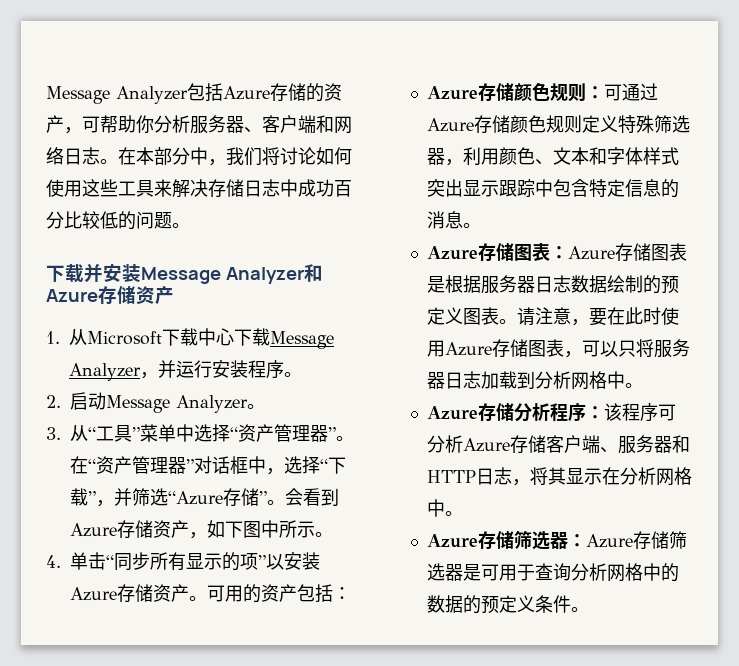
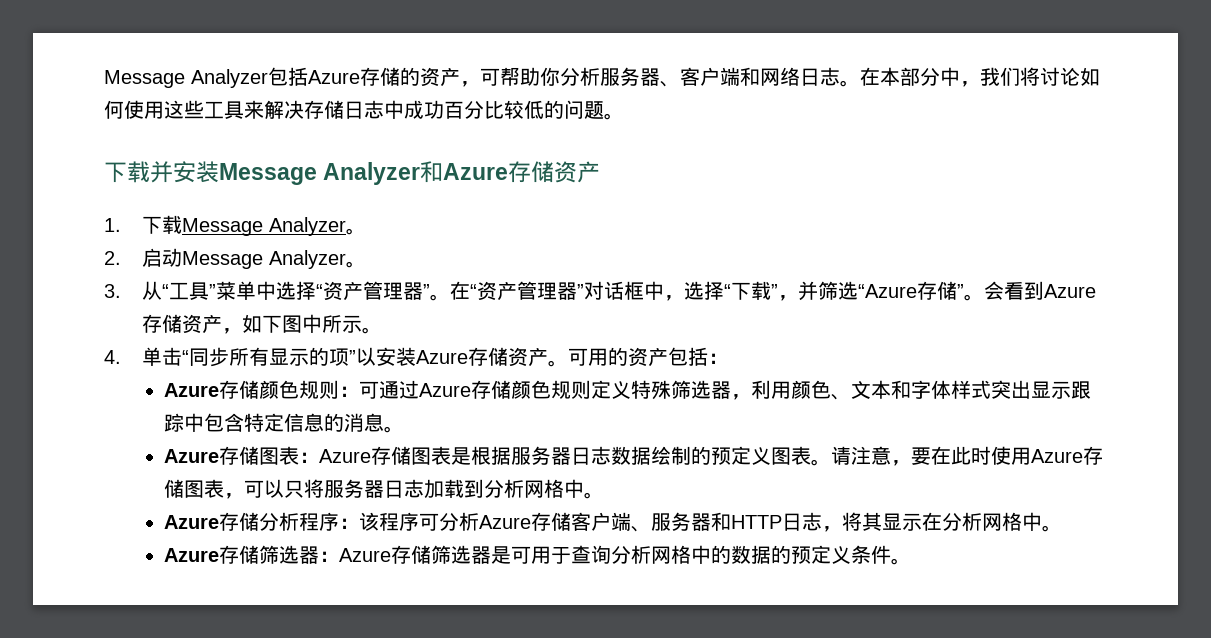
- 1.从Microsoft下载中心下载Message Analyzer，并运行安装程序。
+ 1.下载Message Analyzer。

